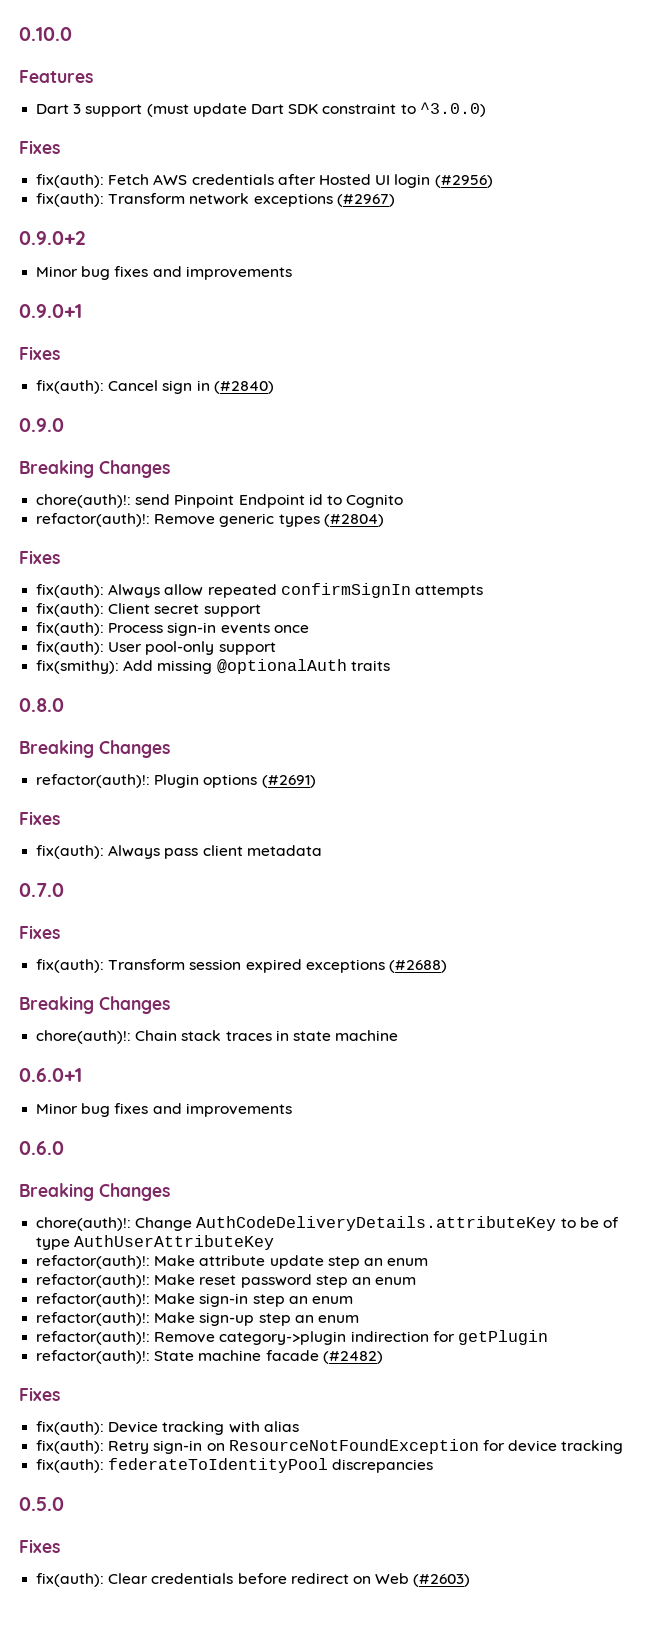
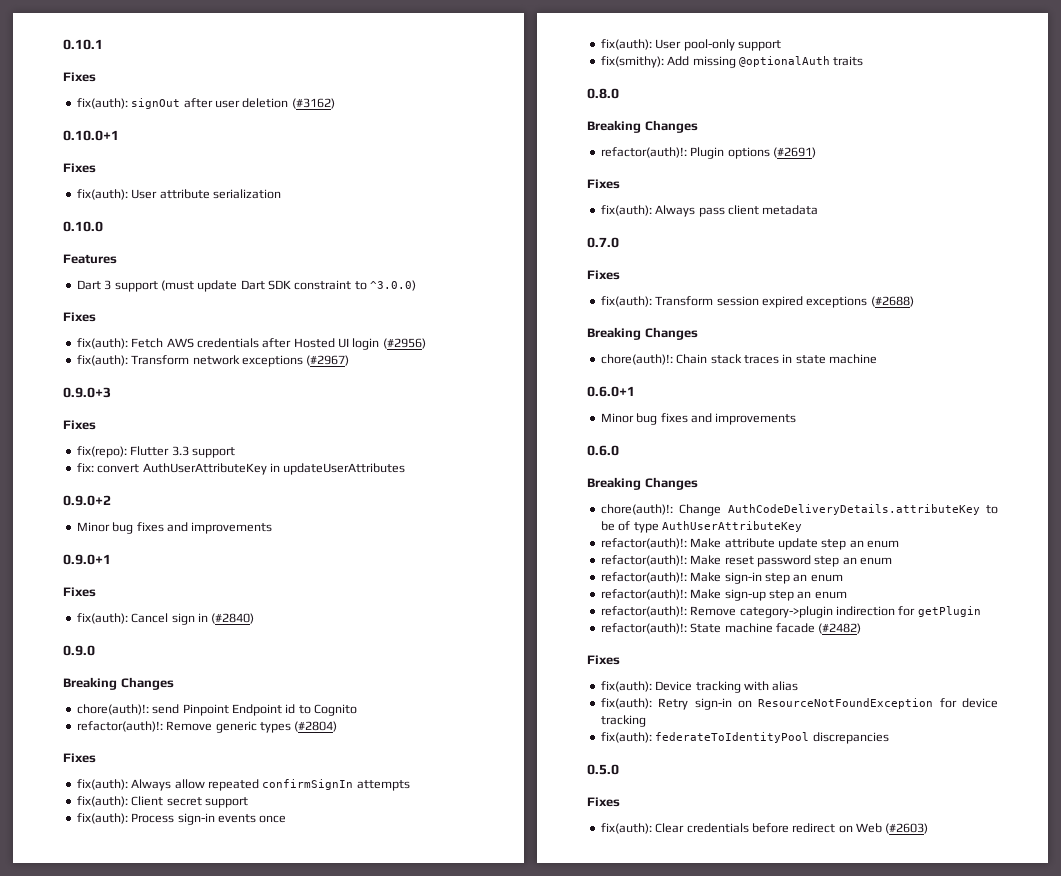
+ 0.10.1
+ Fixes
+ fix(auth): signOut after user deletion (#3162)
+ 0.10.0+1
+ Fixes
+ fix(auth): User attribute serialization
+ 0.9.0+3
+ Fixes
+ fix(repo): Flutter 3.3 support
+ fix: convert AuthUserAttributeKey in updateUserAttributes

